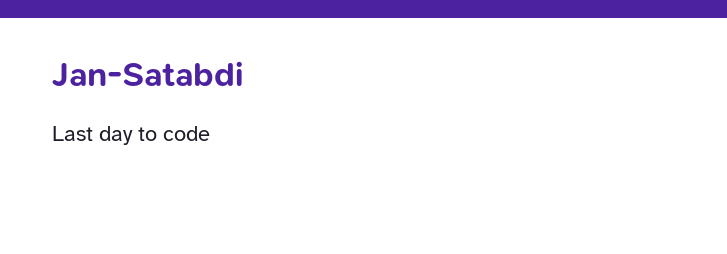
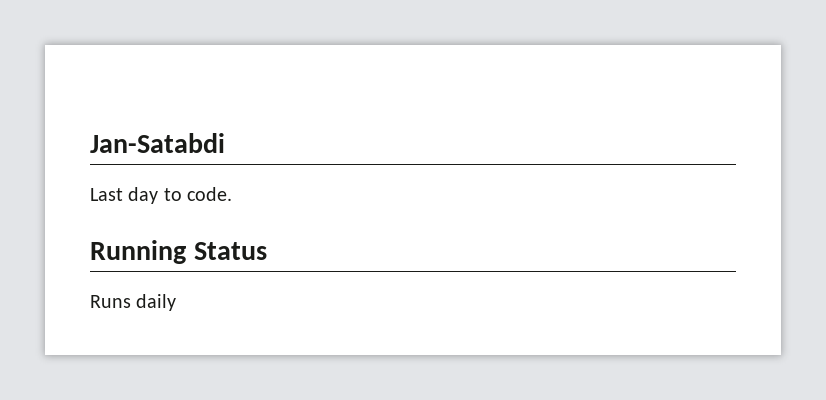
- Last day to code
+ Last day to code.
+ Running Status
+ Runs daily

